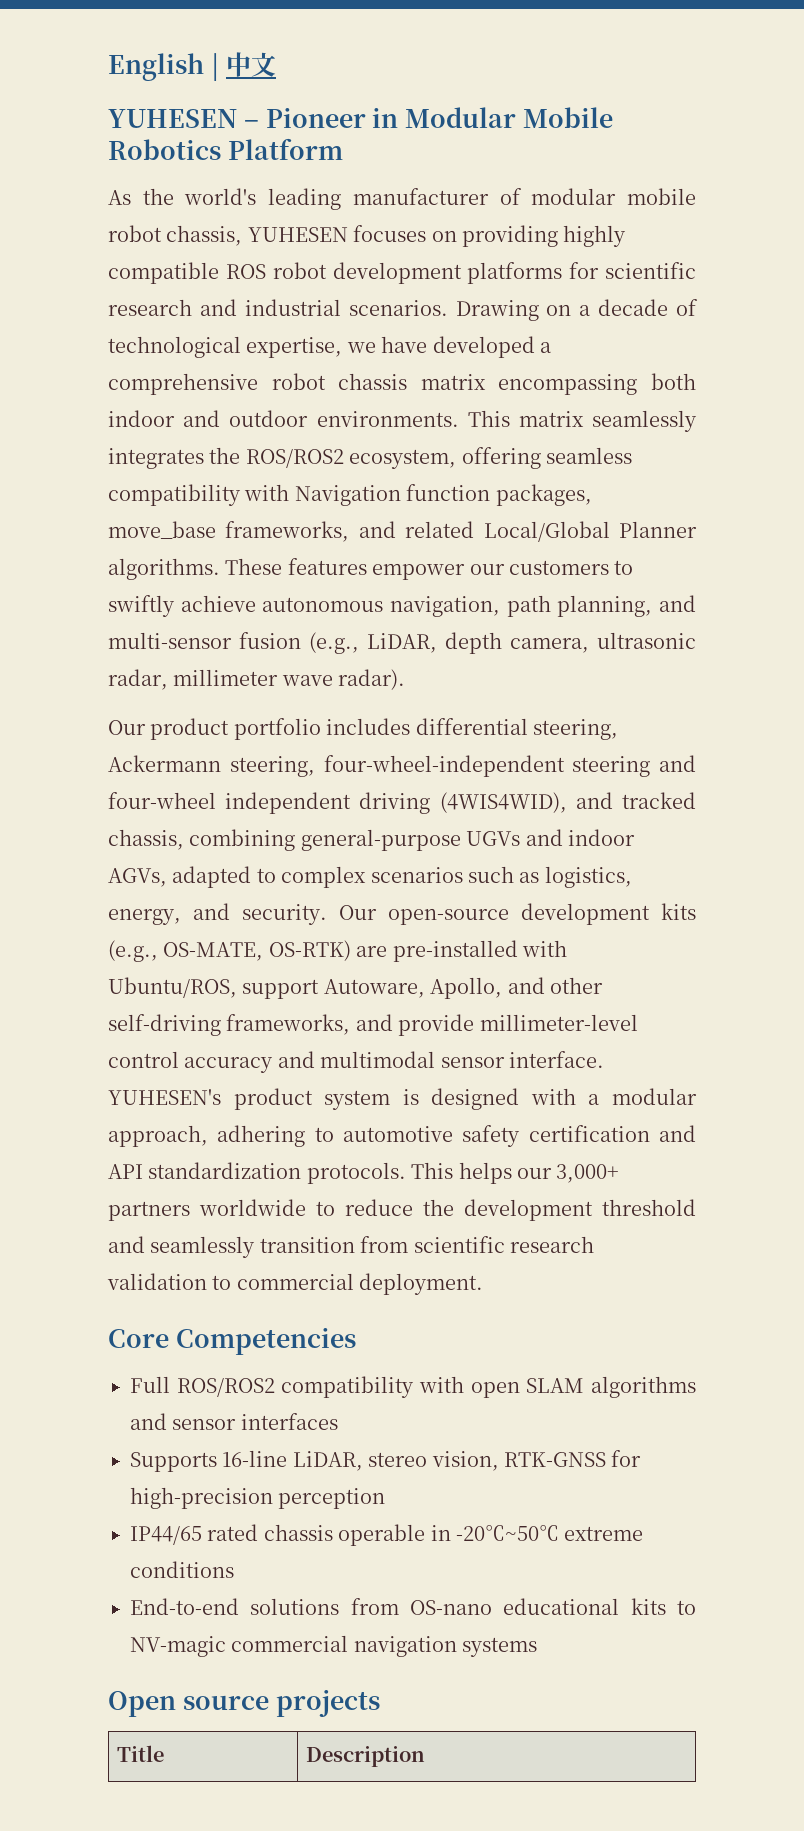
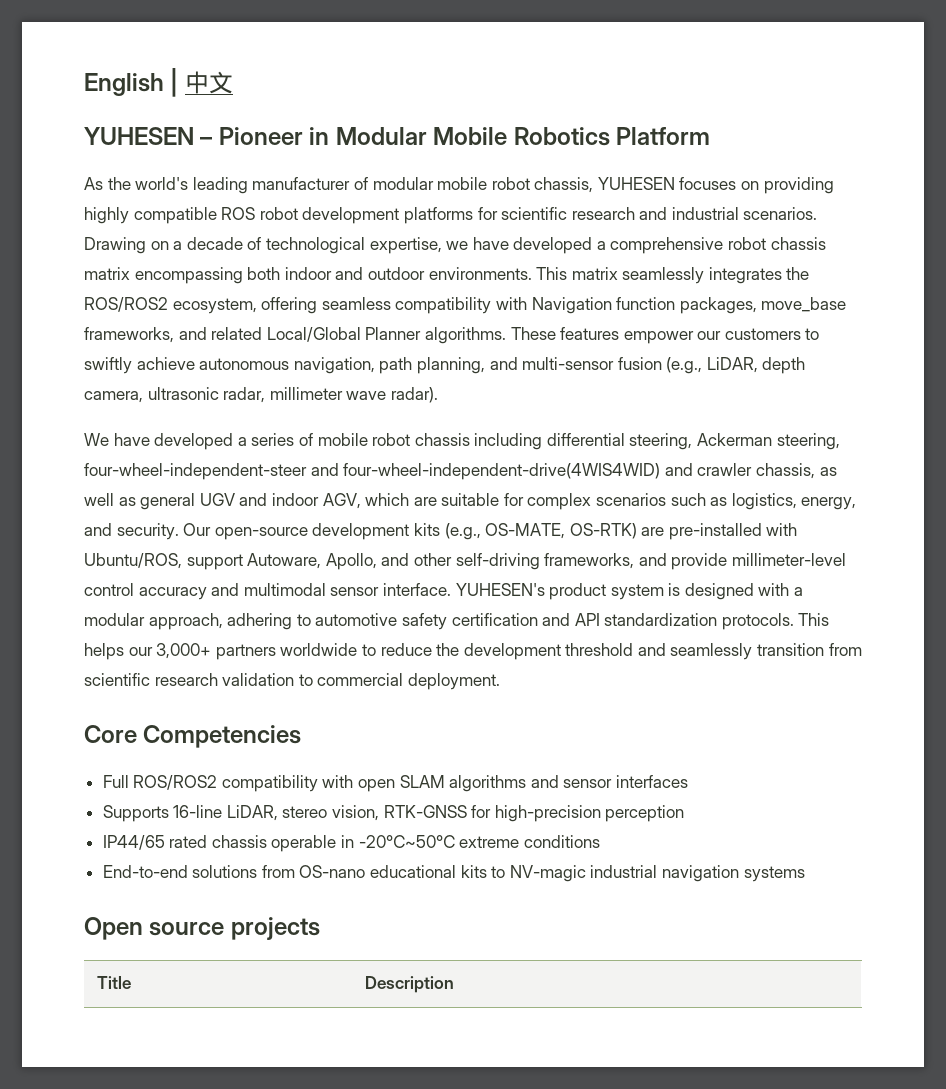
- Our product portfolio includes differential steering, Ackermann steering, four-wheel-independent steering and four-wheel independent driving (4WIS4WID), and tracked chassis, combining general-purpose UGVs and indoor AGVs, adapted to complex scenarios such as logistics, energy, and security.
+ We have developed a series of mobile robot chassis including differential steering, Ackerman steering, four-wheel-independent-steer and four-wheel-independent-drive(4WIS4WID) and crawler chassis, as well as general UGV and indoor AGV, which are suitable for complex scenarios such as logistics, energy, and security.
- End-to-end solutions from OS-nano educational kits to NV-magic commercial navigation systems
+ End-to-end solutions from OS-nano educational kits to NV-magic industrial navigation systems

